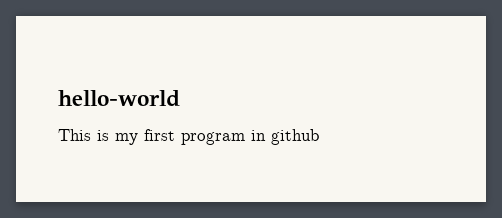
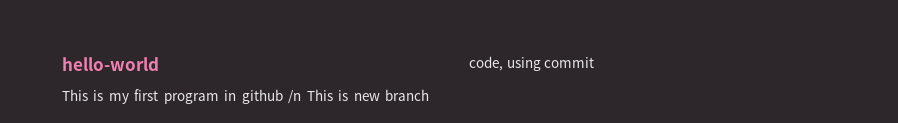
- This is my first program in github
+ This is my first program in github /n This is new branch code, using commit

